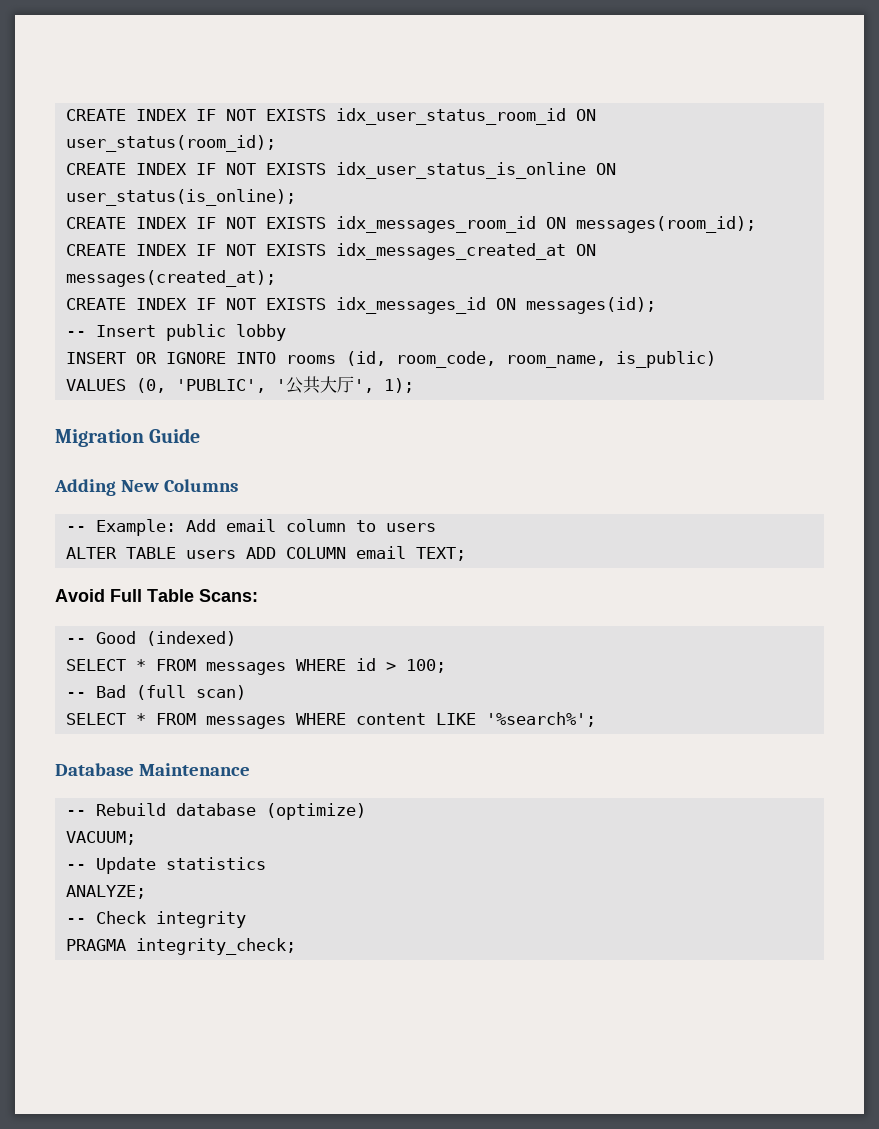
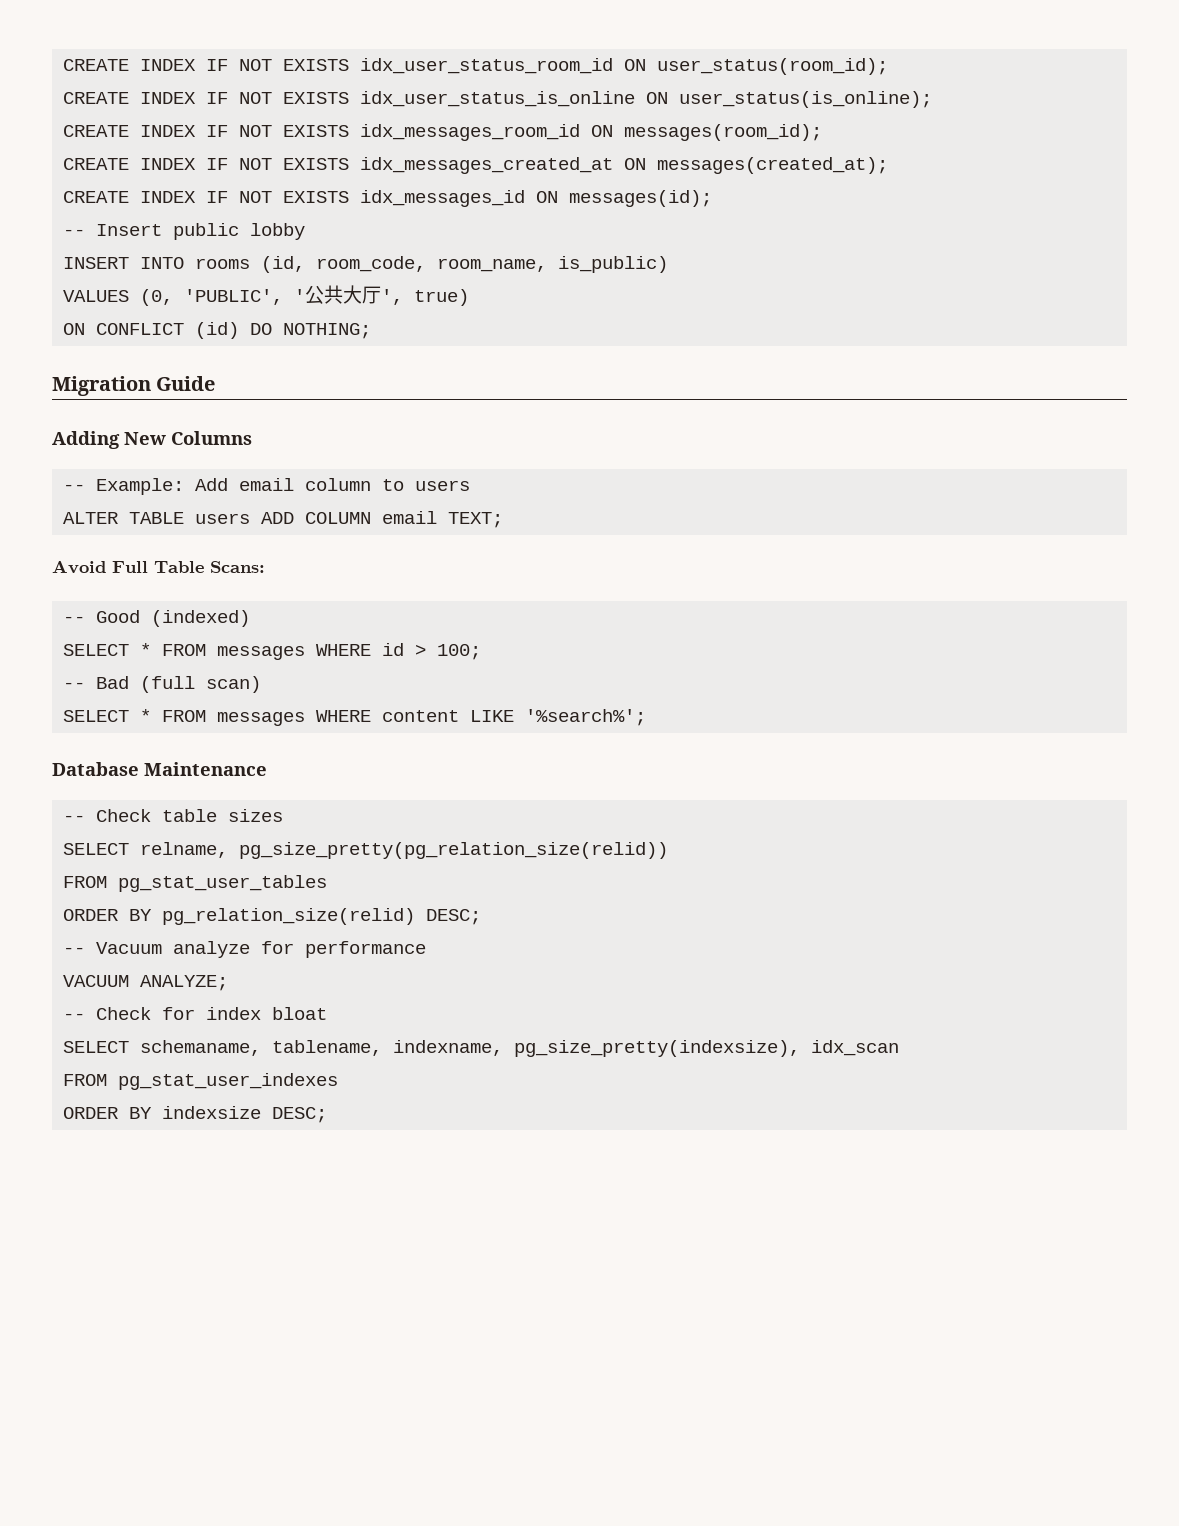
- INSERT OR IGNORE INTO rooms (id, room_code, room_name, is_public)
+ INSERT INTO rooms (id, room_code, room_name, is_public)
- VALUES (0, 'PUBLIC', '公共大厅', 1);
+ VALUES (0, 'PUBLIC', '公共大厅', true)
+ ON CONFLICT (id) DO NOTHING;
- -- Rebuild database (optimize)
- VACUUM;
- -- Update statistics
- ANALYZE;
- -- Check integrity
- PRAGMA integrity_check;
+ -- Check table sizes
+ SELECT relname, pg_size_pretty(pg_relation_size(relid))
+ FROM pg_stat_user_tables
+ ORDER BY pg_relation_size(relid) DESC;
+ -- Vacuum analyze for performance
+ VACUUM ANALYZE;
+ -- Check for index bloat
+ SELECT schemaname, tablename, indexname, pg_size_pretty(indexsize), idx_scan
+ FROM pg_stat_user_indexes
+ ORDER BY indexsize DESC;

